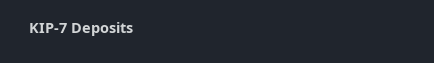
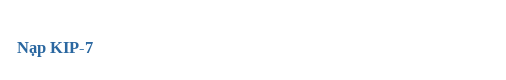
- KIP-7 Deposits
+ Nạp KIP-7

